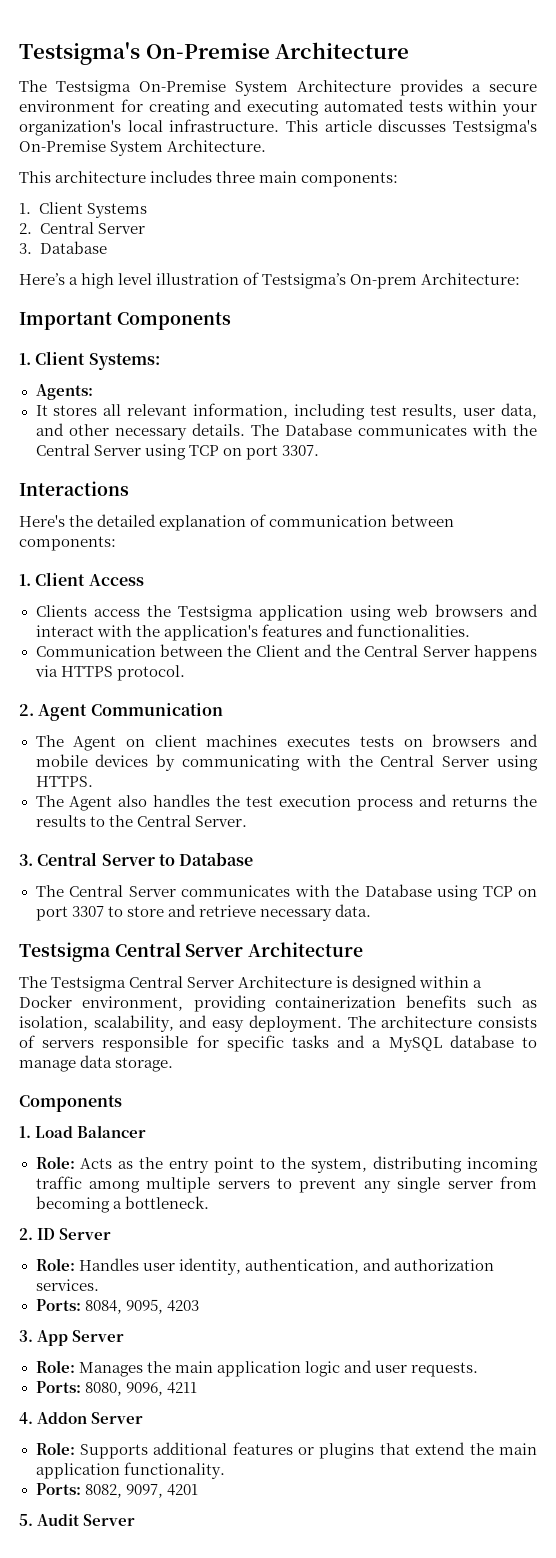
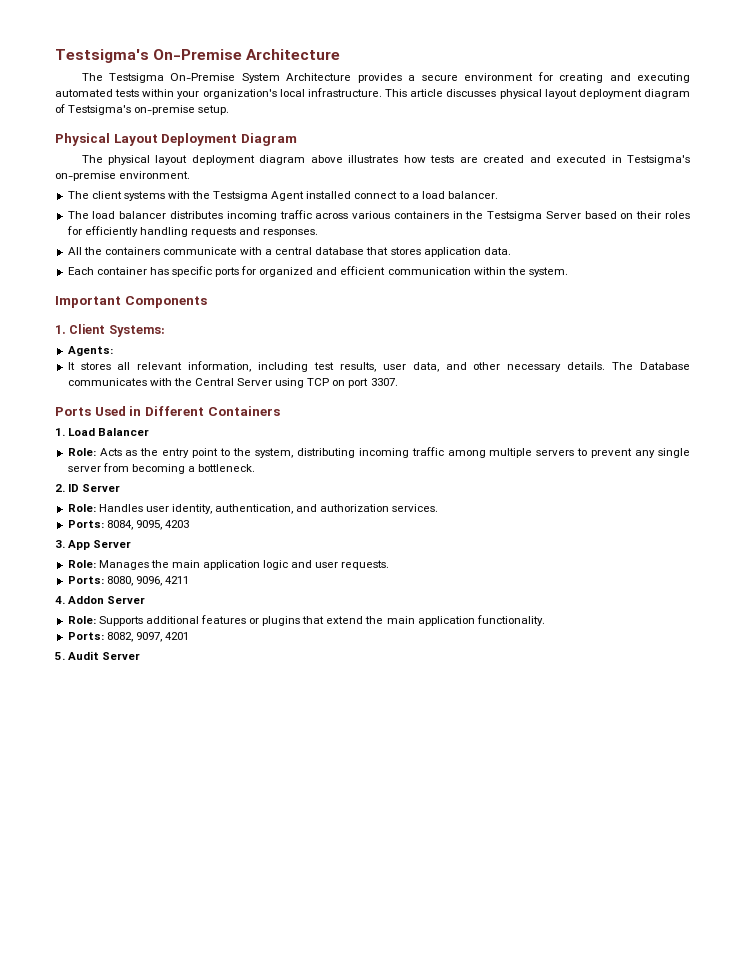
- This article discusses Testsigma's On-Premise System Architecture.
- This architecture includes three main components:
- 1. Client Systems
- 2. Central Server
- 3. Database
- Here’s a high level illustration of Testsigma’s On-prem Architecture:
+ This article discusses physical layout deployment diagram of Testsigma's on-premise setup.
+ Physical Layout Deployment Diagram
+ The physical layout deployment diagram above illustrates how tests are created and executed in Testsigma's on-premise environment.
+ The client systems with the Testsigma Agent installed connect to a load balancer.
+ The load balancer distributes incoming traffic across various containers in the Testsigma Server based on their roles for efficiently handling requests and responses.
+ All the containers communicate with a central database that stores application data.
+ Each container has specific ports for organized and efficient communication within the system.
- Interactions
- Here's the detailed explanation of communication between components:
- 1. Client Access
- Clients access the Testsigma application using web browsers and interact with the application's features and functionalities.
- Communication between the Client and the Central Server happens via HTTPS protocol.
- 2. Agent Communication
- The Agent on client machines executes tests on browsers and mobile devices by communicating with the Central Server using HTTPS.
- The Agent also handles the test execution process and returns the results to the Central Server.
- 3. Central Server to Database
- The Central Server communicates with the Database using TCP on port 3307 to store and retrieve necessary data.
- Testsigma Central Server Architecture
- The Testsigma Central Server Architecture is designed within a Docker environment, providing containerization benefits such as isolation, scalability, and easy deployment. The architecture consists of servers responsible for specific tasks and a MySQL database to manage data storage.
- Components
+ Ports Used in Different Containers

